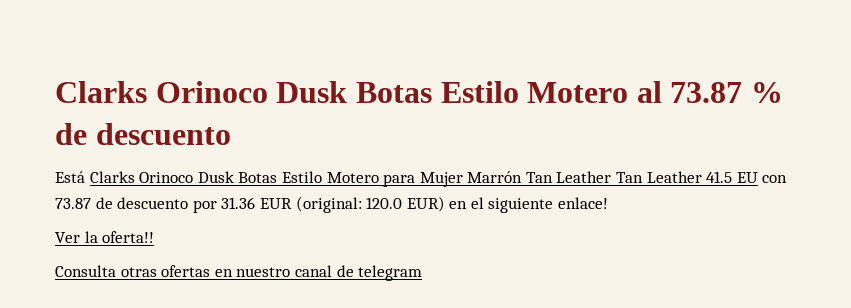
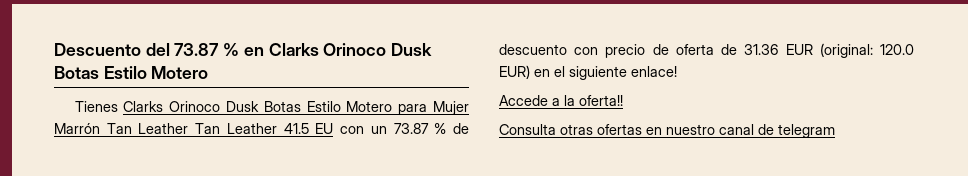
- Clarks Orinoco Dusk Botas Estilo Motero al 73.87 % de descuento
- Está Clarks Orinoco Dusk Botas Estilo Motero para Mujer Marrón Tan Leather Tan Leather 41.5 EU con 73.87 de descuento por 31.36 EUR (original: 120.0 EUR) en el siguiente enlace!
+ Descuento del 73.87 % en Clarks Orinoco Dusk Botas Estilo Motero
+ Tienes Clarks Orinoco Dusk Botas Estilo Motero para Mujer Marrón Tan Leather Tan Leather 41.5 EU con un 73.87 % de descuento con precio de oferta de 31.36 EUR (original: 120.0 EUR) en el siguiente enlace!
- Ver la oferta!!
+ Accede a la oferta!!

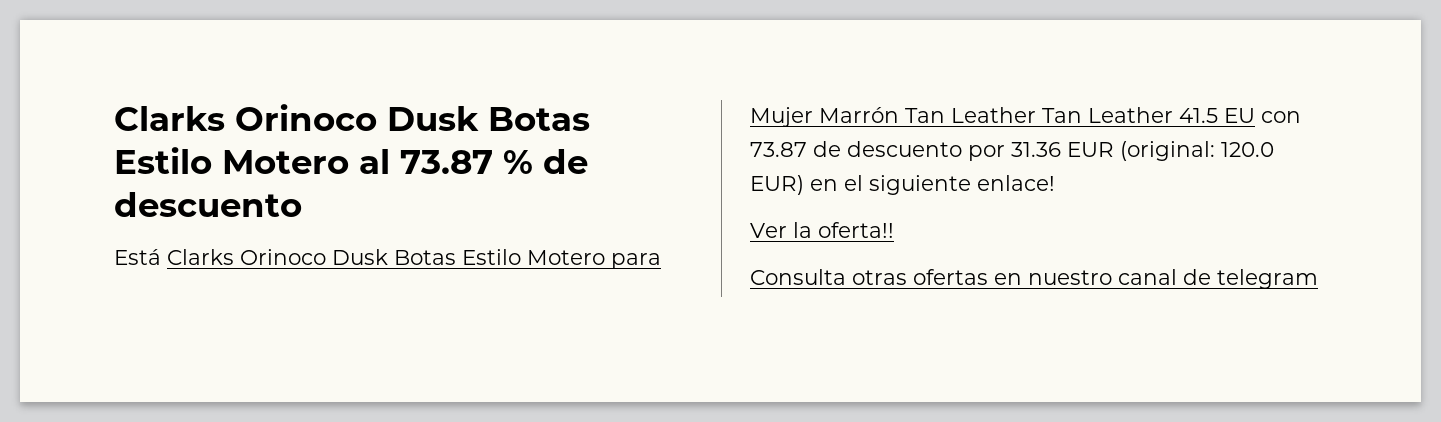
- Descuento del 73.87 % en Clarks Orinoco Dusk Botas Estilo Motero
- Tienes Clarks Orinoco Dusk Botas Estilo Motero para Mujer Marrón Tan Leather Tan Leather 41.5 EU con un 73.87 % de descuento con precio de oferta de 31.36 EUR (original: 120.0 EUR) en el siguiente enlace!
+ Clarks Orinoco Dusk Botas Estilo Motero al 73.87 % de descuento
+ Está Clarks Orinoco Dusk Botas Estilo Motero para Mujer Marrón Tan Leather Tan Leather 41.5 EU con 73.87 de descuento por 31.36 EUR (original: 120.0 EUR) en el siguiente enlace!
- Accede a la oferta!!
+ Ver la oferta!!

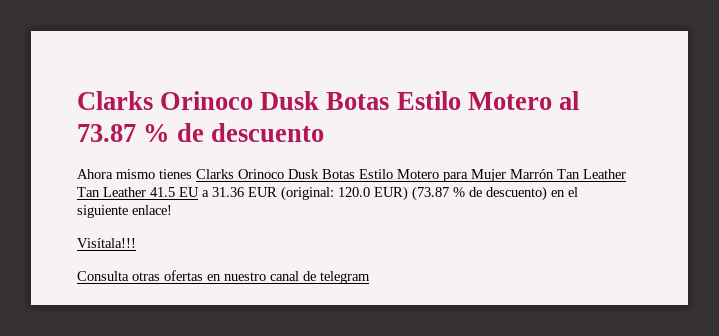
- Está Clarks Orinoco Dusk Botas Estilo Motero para Mujer Marrón Tan Leather Tan Leather 41.5 EU con 73.87 de descuento por 31.36 EUR (original: 120.0 EUR) en el siguiente enlace!
+ Ahora mismo tienes Clarks Orinoco Dusk Botas Estilo Motero para Mujer Marrón Tan Leather Tan Leather 41.5 EU a 31.36 EUR (original: 120.0 EUR) (73.87 % de descuento) en el siguiente enlace!
- Ver la oferta!!
+ Visítala!!!

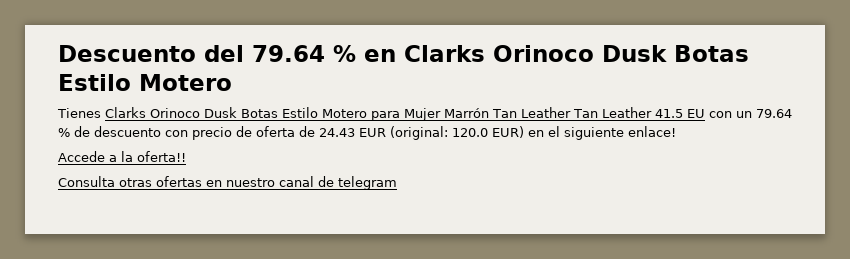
- Clarks Orinoco Dusk Botas Estilo Motero al 73.87 % de descuento
- Ahora mismo tienes Clarks Orinoco Dusk Botas Estilo Motero para Mujer Marrón Tan Leather Tan Leather 41.5 EU a 31.36 EUR (original: 120.0 EUR) (73.87 % de descuento) en el siguiente enlace!
+ Descuento del 79.64 % en Clarks Orinoco Dusk Botas Estilo Motero
+ Tienes Clarks Orinoco Dusk Botas Estilo Motero para Mujer Marrón Tan Leather Tan Leather 41.5 EU con un 79.64 % de descuento con precio de oferta de 24.43 EUR (original: 120.0 EUR) en el siguiente enlace!
- Visítala!!!
+ Accede a la oferta!!

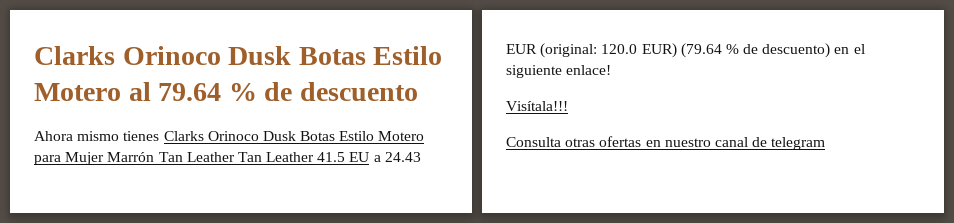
- Descuento del 79.64 % en Clarks Orinoco Dusk Botas Estilo Motero
- Tienes Clarks Orinoco Dusk Botas Estilo Motero para Mujer Marrón Tan Leather Tan Leather 41.5 EU con un 79.64 % de descuento con precio de oferta de 24.43 EUR (original: 120.0 EUR) en el siguiente enlace!
+ Clarks Orinoco Dusk Botas Estilo Motero al 79.64 % de descuento
+ Ahora mismo tienes Clarks Orinoco Dusk Botas Estilo Motero para Mujer Marrón Tan Leather Tan Leather 41.5 EU a 24.43 EUR (original: 120.0 EUR) (79.64 % de descuento) en el siguiente enlace!
- Accede a la oferta!!
+ Visítala!!!

